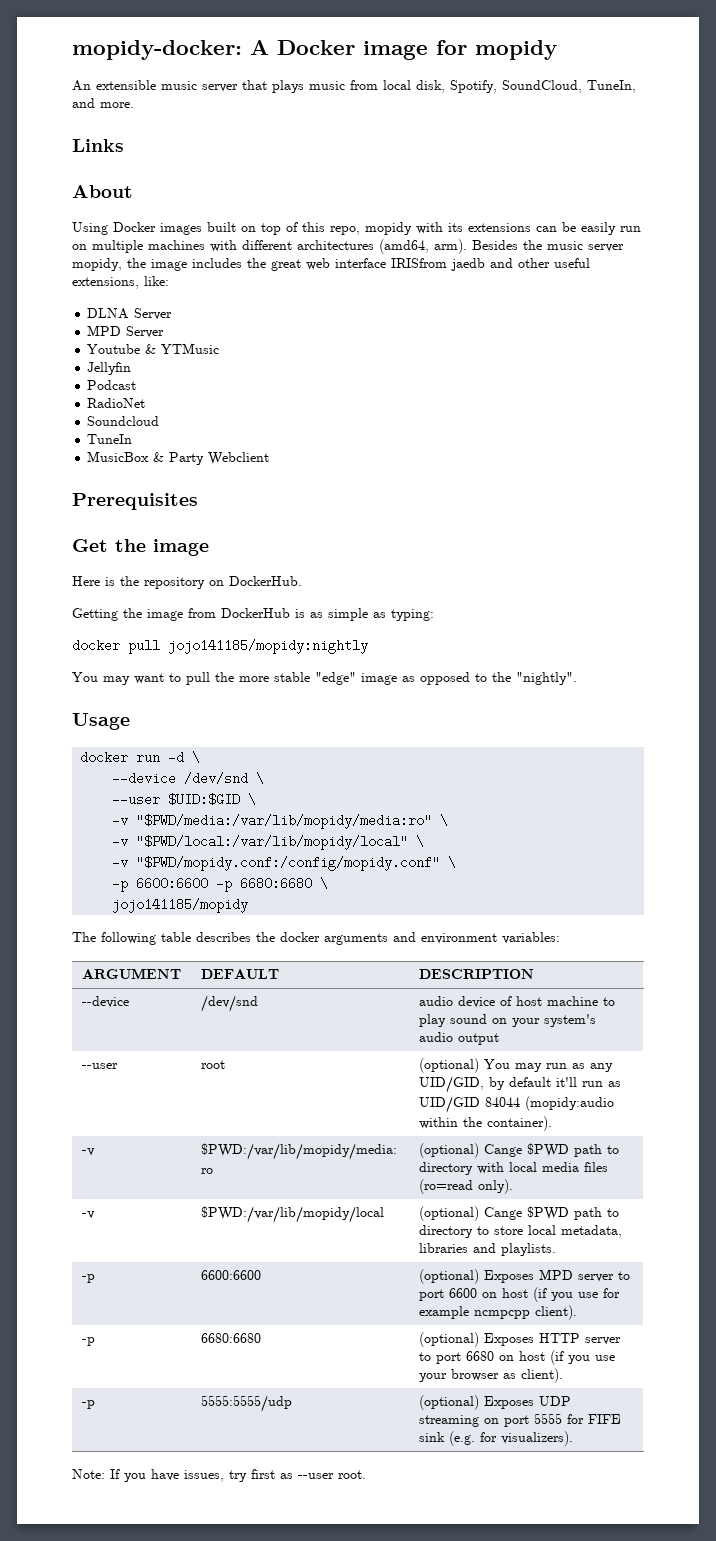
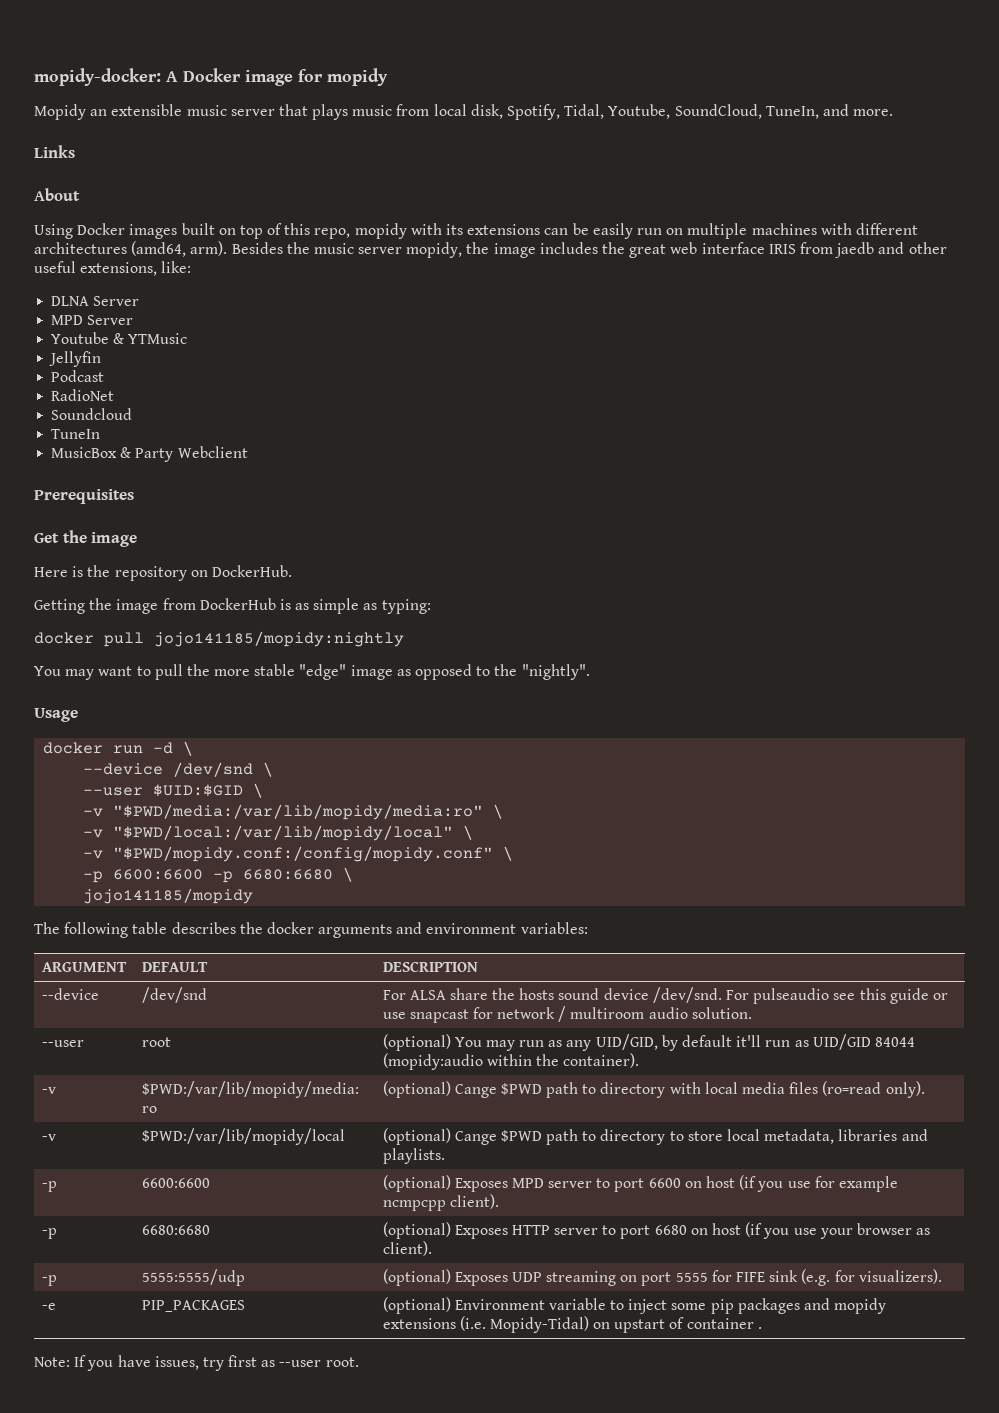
- An extensible music server that plays music from local disk, Spotify, SoundCloud, TuneIn, and more.
+ Mopidy an extensible music server that plays music from local disk, Spotify, Tidal, Youtube, SoundCloud, TuneIn, and more.
- Besides the music server mopidy, the image includes the great web interface IRISfrom jaedb and other useful extensions, like:
+ Besides the music server mopidy, the image includes the great web interface IRIS from jaedb and other useful extensions, like:
- --device | /dev/snd | audio device of host machine to play sound on your system's audio output
+ --device | /dev/snd | For ALSA share the hosts sound device /dev/snd. For pulseaudio see this guide or use snapcast for network / multiroom audio solution.
+ -e | PIP_PACKAGES | (optional) Environment variable to inject some pip packages and mopidy extensions (i.e. Mopidy-Tidal) on upstart of container .

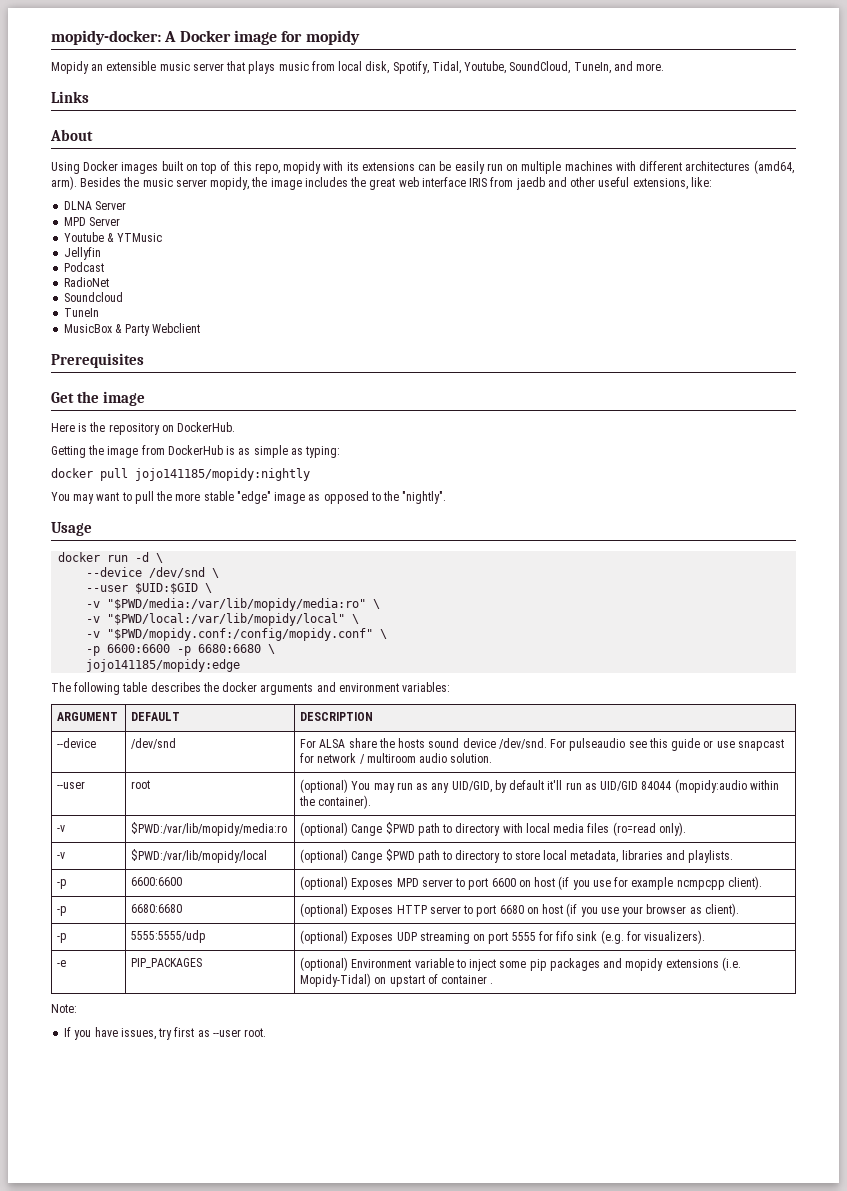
- jojo141185/mopidy
+ jojo141185/mopidy:edge
- -p | 5555:5555/udp | (optional) Exposes UDP streaming on port 5555 for FIFE sink (e.g. for visualizers).
+ -p | 5555:5555/udp | (optional) Exposes UDP streaming on port 5555 for fifo sink (e.g. for visualizers).
- Note: If you have issues, try first as --user root.
+ Note:
+ If you have issues, try first as --user root.

